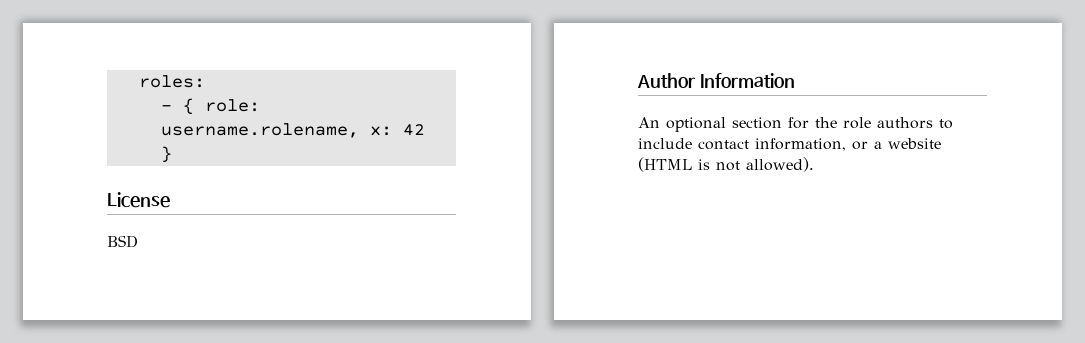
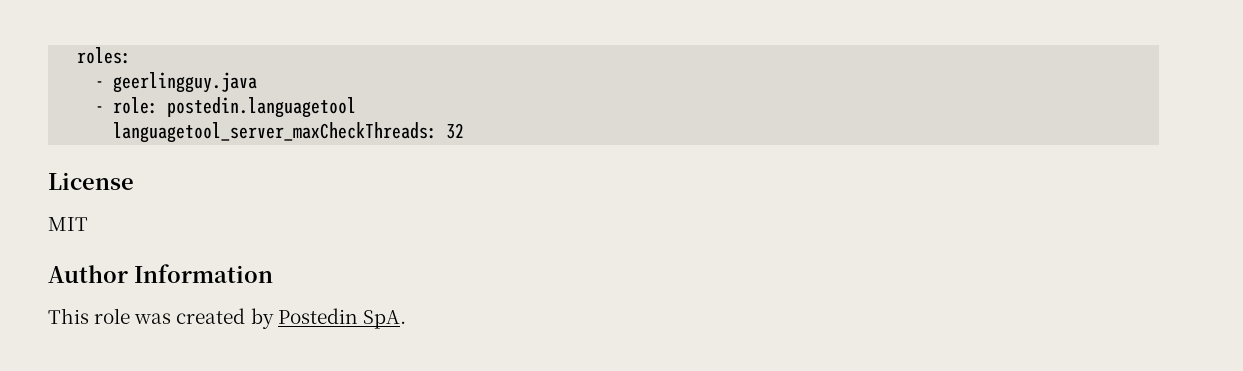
- - { role: username.rolename, x: 42 }
+ - geerlingguy.java
+ - role: postedin.languagetool
+ languagetool_server_maxCheckThreads: 32
- BSD
+ MIT
- An optional section for the role authors to include contact information, or a website (HTML is not allowed).
+ This role was created by Postedin SpA.

